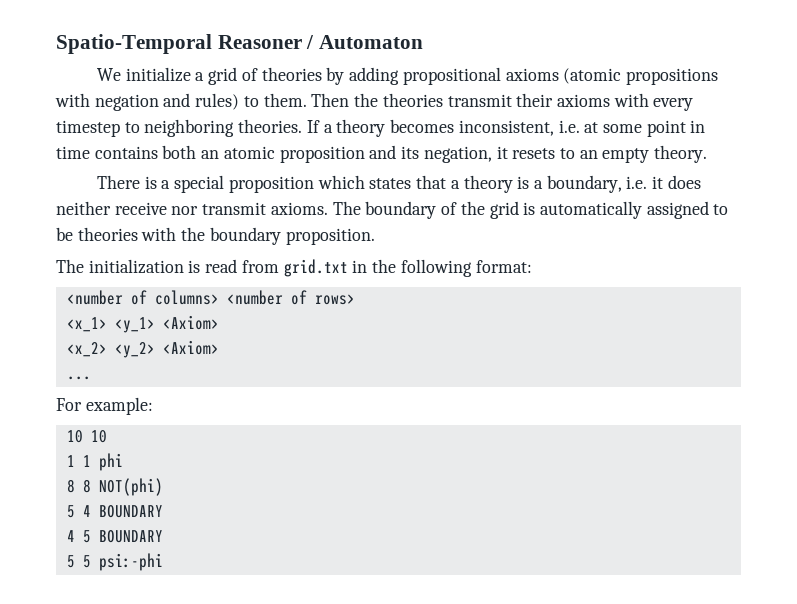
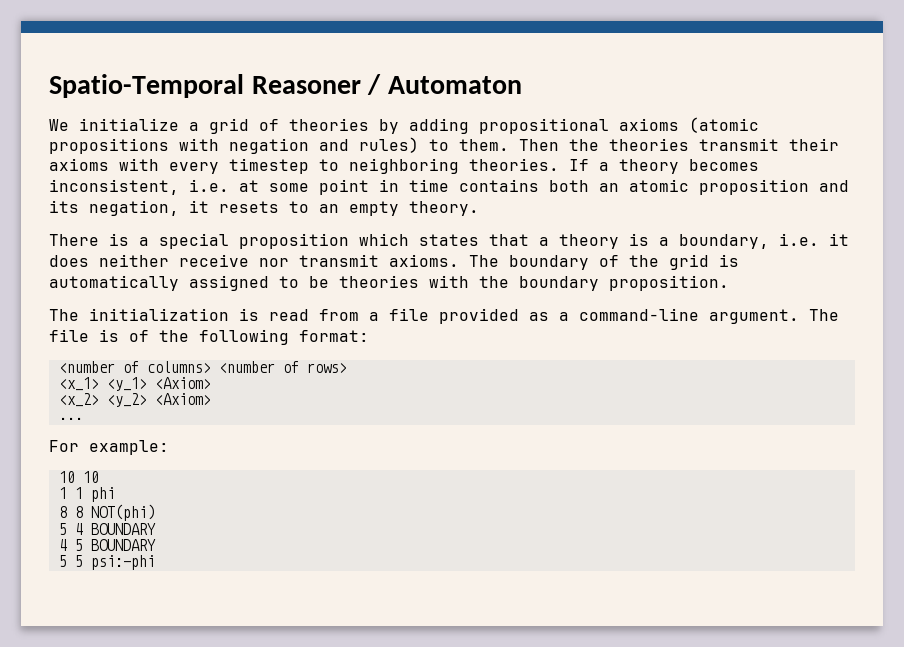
- The initialization is read from grid.txt in the following format:
+ The initialization is read from a file provided as a command-line argument. The file is of the following format:

